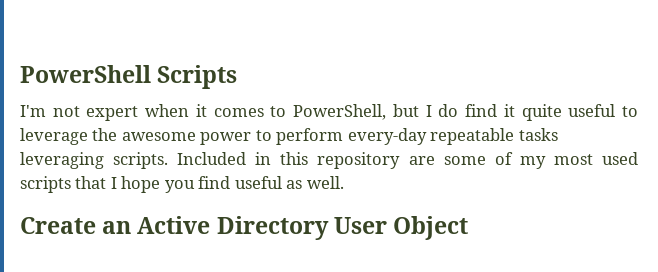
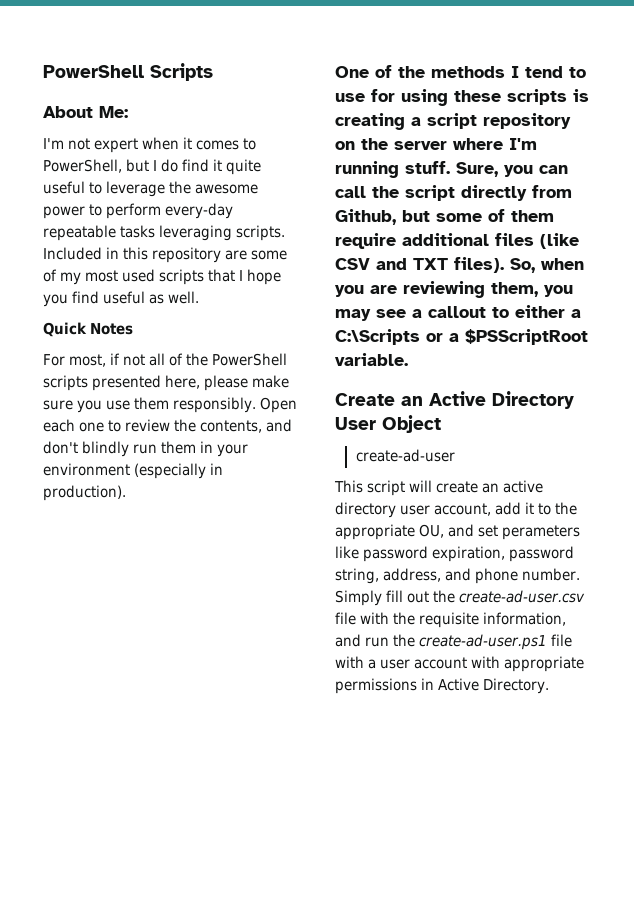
+ About Me:
+ Quick Notes
+ For most, if not all of the PowerShell scripts presented here, please make sure you use them responsibly. Open each one to review the contents, and don't blindly run them in your environment (especially in production).
+ One of the methods I tend to use for using these scripts is creating a script repository on the server where I'm running stuff. Sure, you can call the script directly from Github, but some of them require additional files (like CSV and TXT files). So, when you are reviewing them, you may see a callout to either a C:\Scripts or a $PSScriptRoot variable.
+ create-ad-user
+ This script will create an active directory user account, add it to the appropriate OU, and set perameters like password expiration, password string, address, and phone number. Simply fill out the create-ad-user.csv file with the requisite information, and run the create-ad-user.ps1 file with a user account with appropriate permissions in Active Directory.

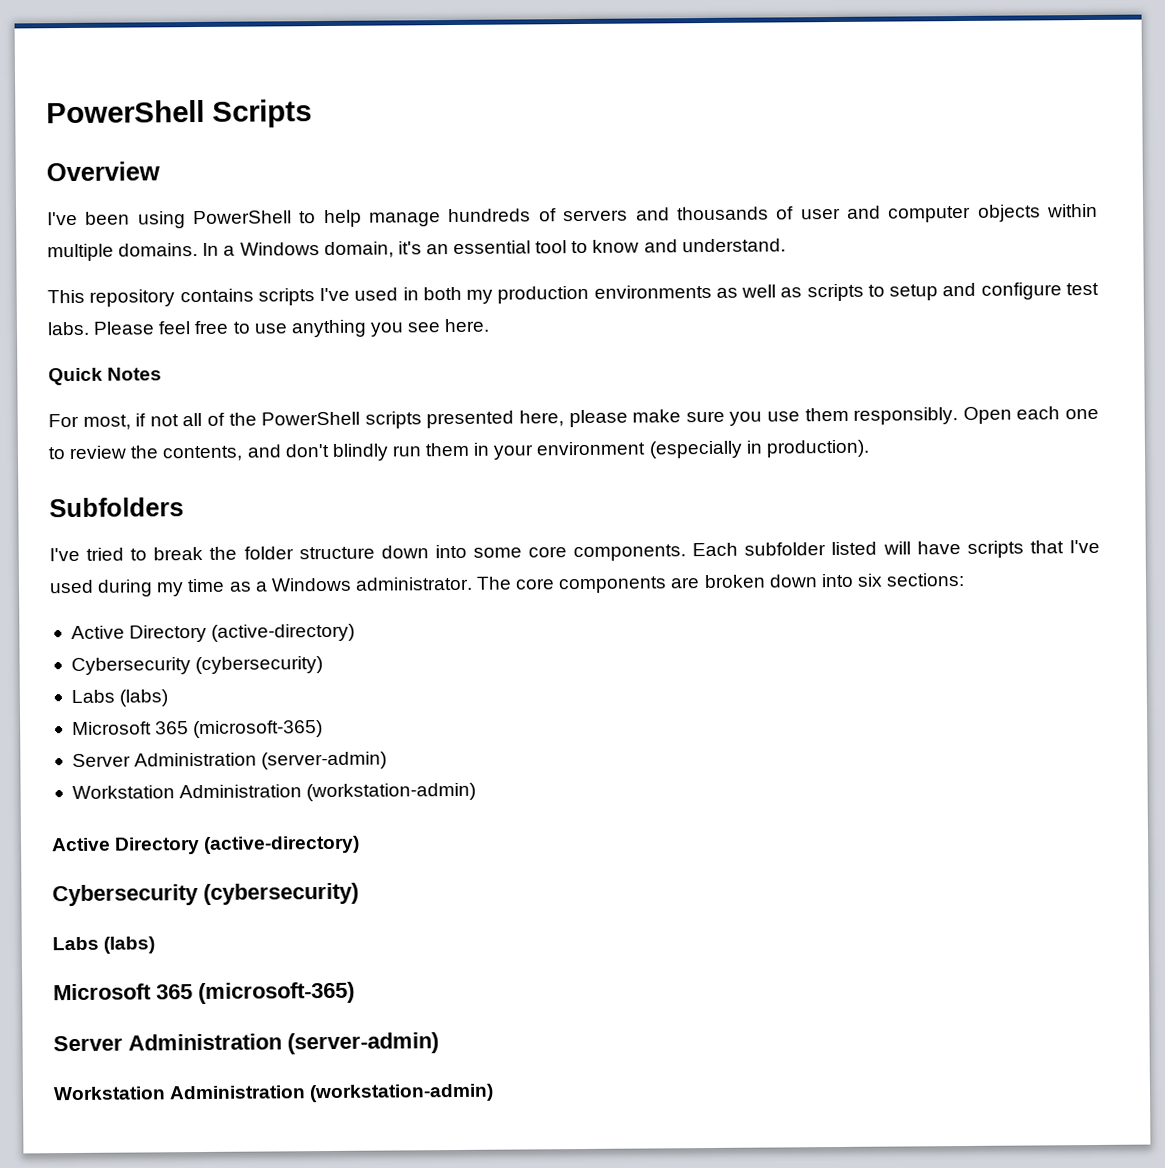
- About Me:
- I'm not expert when it comes to PowerShell, but I do find it quite useful to leverage the awesome power to perform every-day repeatable tasks leveraging scripts. Included in this repository are some of my most used scripts that I hope you find useful as well.
+ Overview
+ I've been using PowerShell to help manage hundreds of servers and thousands of user and computer objects within multiple domains. In a Windows domain, it's an essential tool to know and understand.
+ This repository contains scripts I've used in both my production environments as well as scripts to setup and configure test labs. Please feel free to use anything you see here.
- One of the methods I tend to use for using these scripts is creating a script repository on the server where I'm running stuff. Sure, you can call the script directly from Github, but some of them require additional files (like CSV and TXT files). So, when you are reviewing them, you may see a callout to either a C:\Scripts or a $PSScriptRoot variable.
- Create an Active Directory User Object
- create-ad-user
- This script will create an active directory user account, add it to the appropriate OU, and set perameters like password expiration, password string, address, and phone number. Simply fill out the create-ad-user.csv file with the requisite information, and run the create-ad-user.ps1 file with a user account with appropriate permissions in Active Directory.
+ Subfolders
+ I've tried to break the folder structure down into some core components. Each subfolder listed will have scripts that I've used during my time as a Windows administrator. The core components are broken down into six sections:
+ Active Directory (active-directory)
+ Cybersecurity (cybersecurity)
+ Labs (labs)
+ Microsoft 365 (microsoft-365)
+ Server Administration (server-admin)
+ Workstation Administration (workstation-admin)
+ Active Directory (active-directory)
+ Cybersecurity (cybersecurity)
+ Labs (labs)
+ Microsoft 365 (microsoft-365)
+ Server Administration (server-admin)
+ Workstation Administration (workstation-admin)

